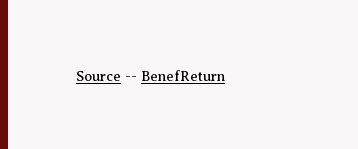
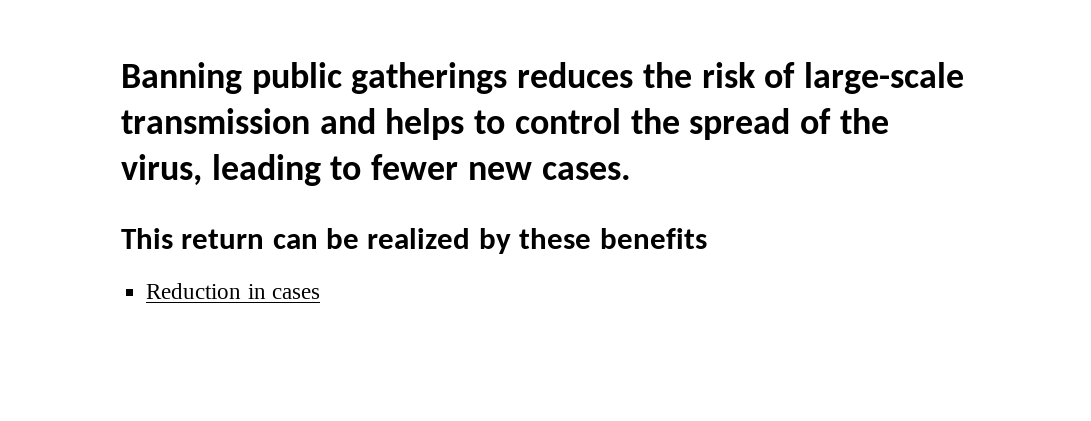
- Source -- BenefReturn
+ Banning public gatherings reduces the risk of large-scale transmission and helps to control the spread of the virus, leading to fewer new cases.
+ This return can be realized by these benefits
+ Reduction in cases

